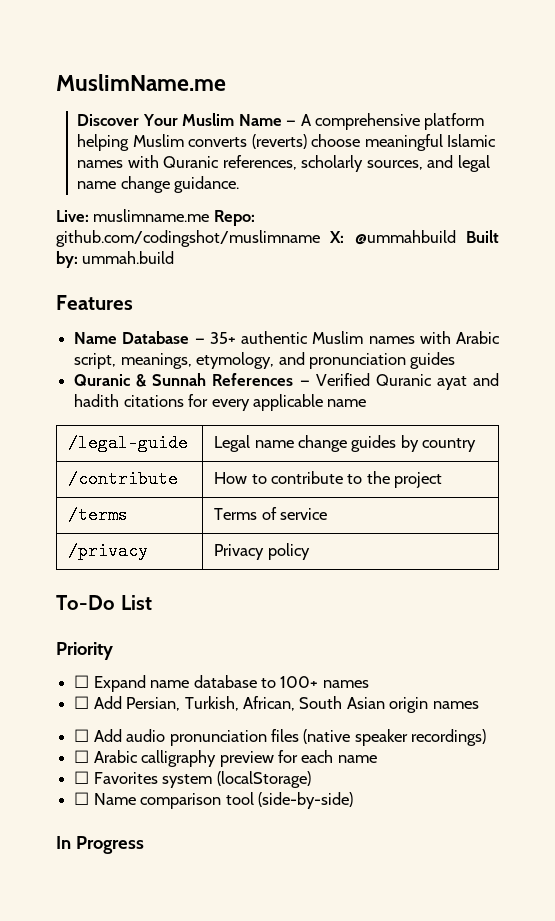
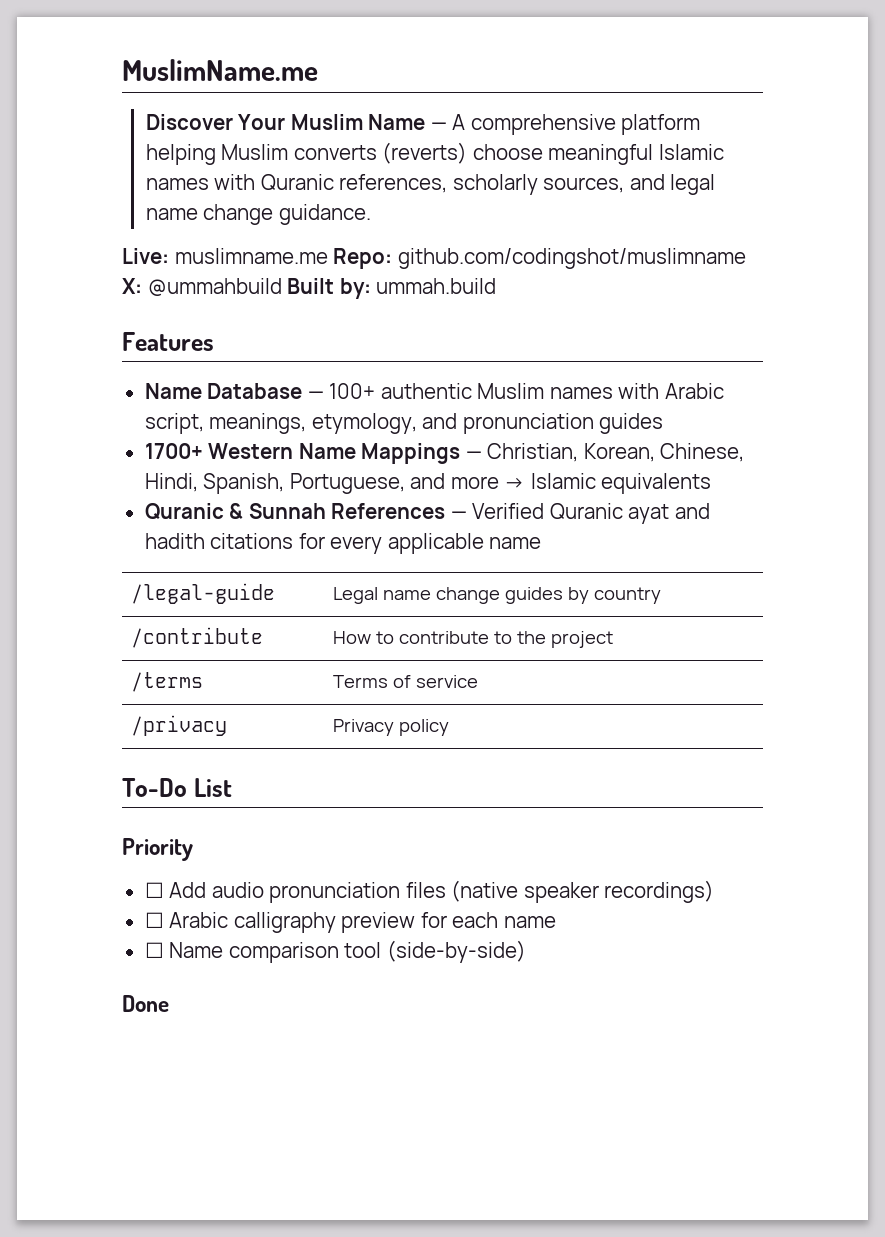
- Name Database — 35+ authentic Muslim names with Arabic script, meanings, etymology, and pronunciation guides
+ Name Database — 100+ authentic Muslim names with Arabic script, meanings, etymology, and pronunciation guides
+ 1700+ Western Name Mappings — Christian, Korean, Chinese, Hindi, Spanish, Portuguese, and more → Islamic equivalents
- ☐ Expand name database to 100+ names
- ☐ Add Persian, Turkish, African, South Asian origin names
- ☐ Favorites system (localStorage)
- In Progress
+ Done

